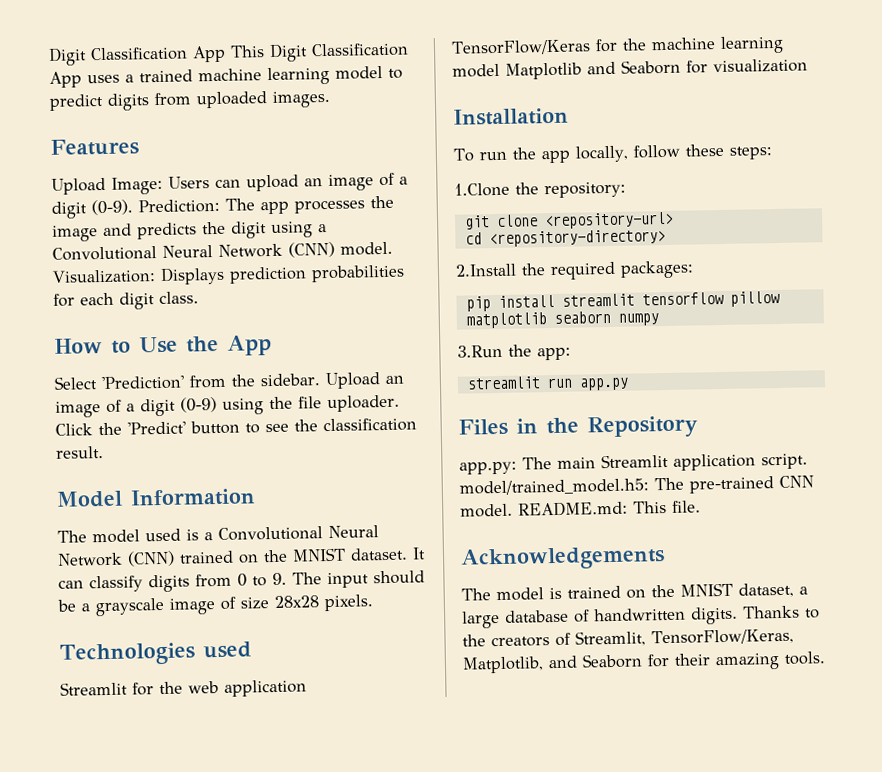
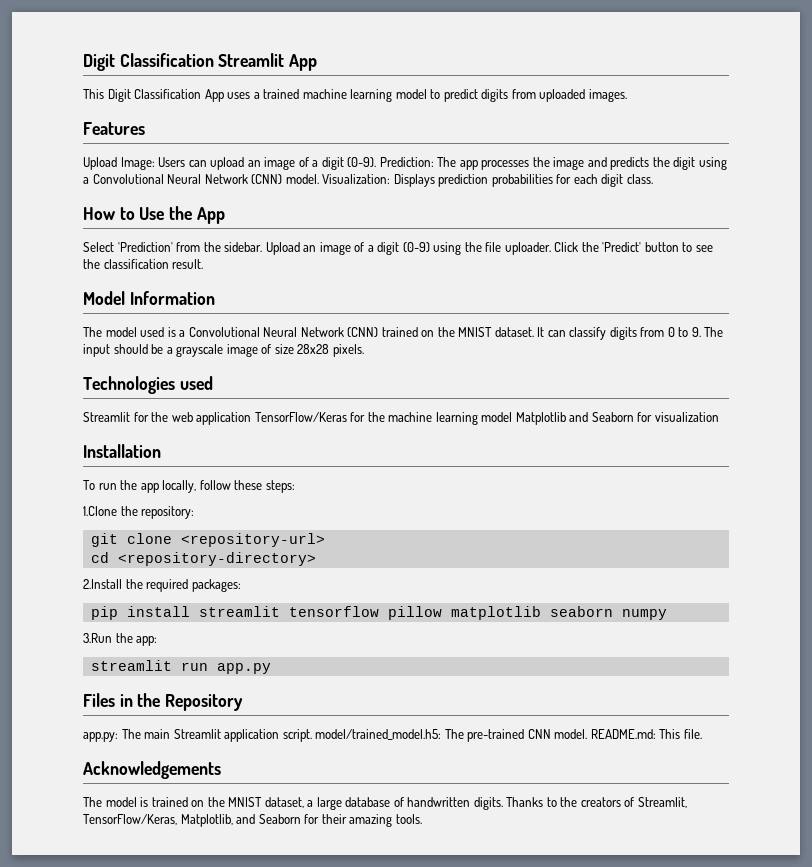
- Digit Classification App This Digit Classification App uses a trained machine learning model to predict digits from uploaded images.
+ Digit Classification Streamlit App
+ This Digit Classification App uses a trained machine learning model to predict digits from uploaded images.

